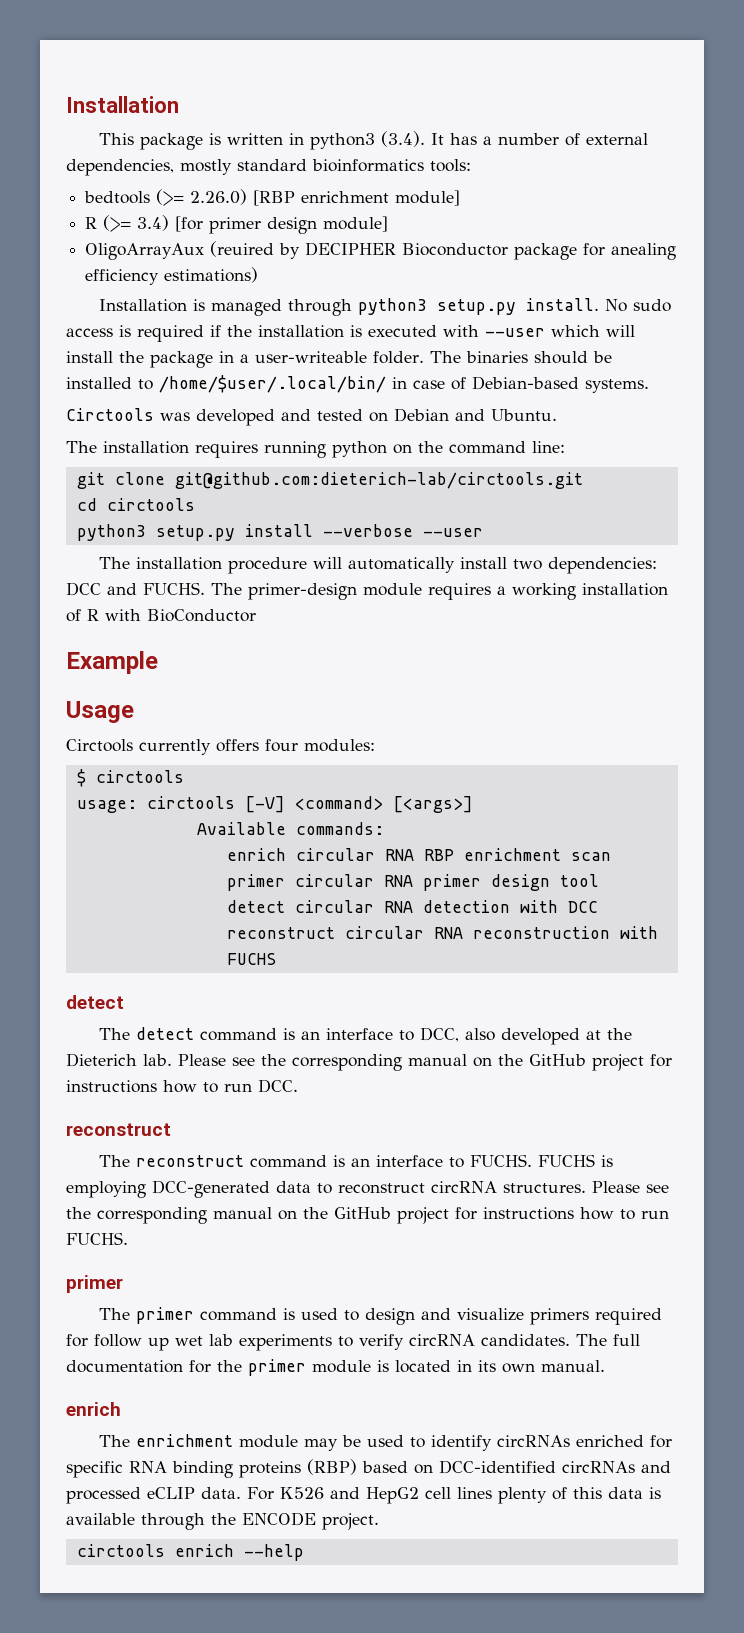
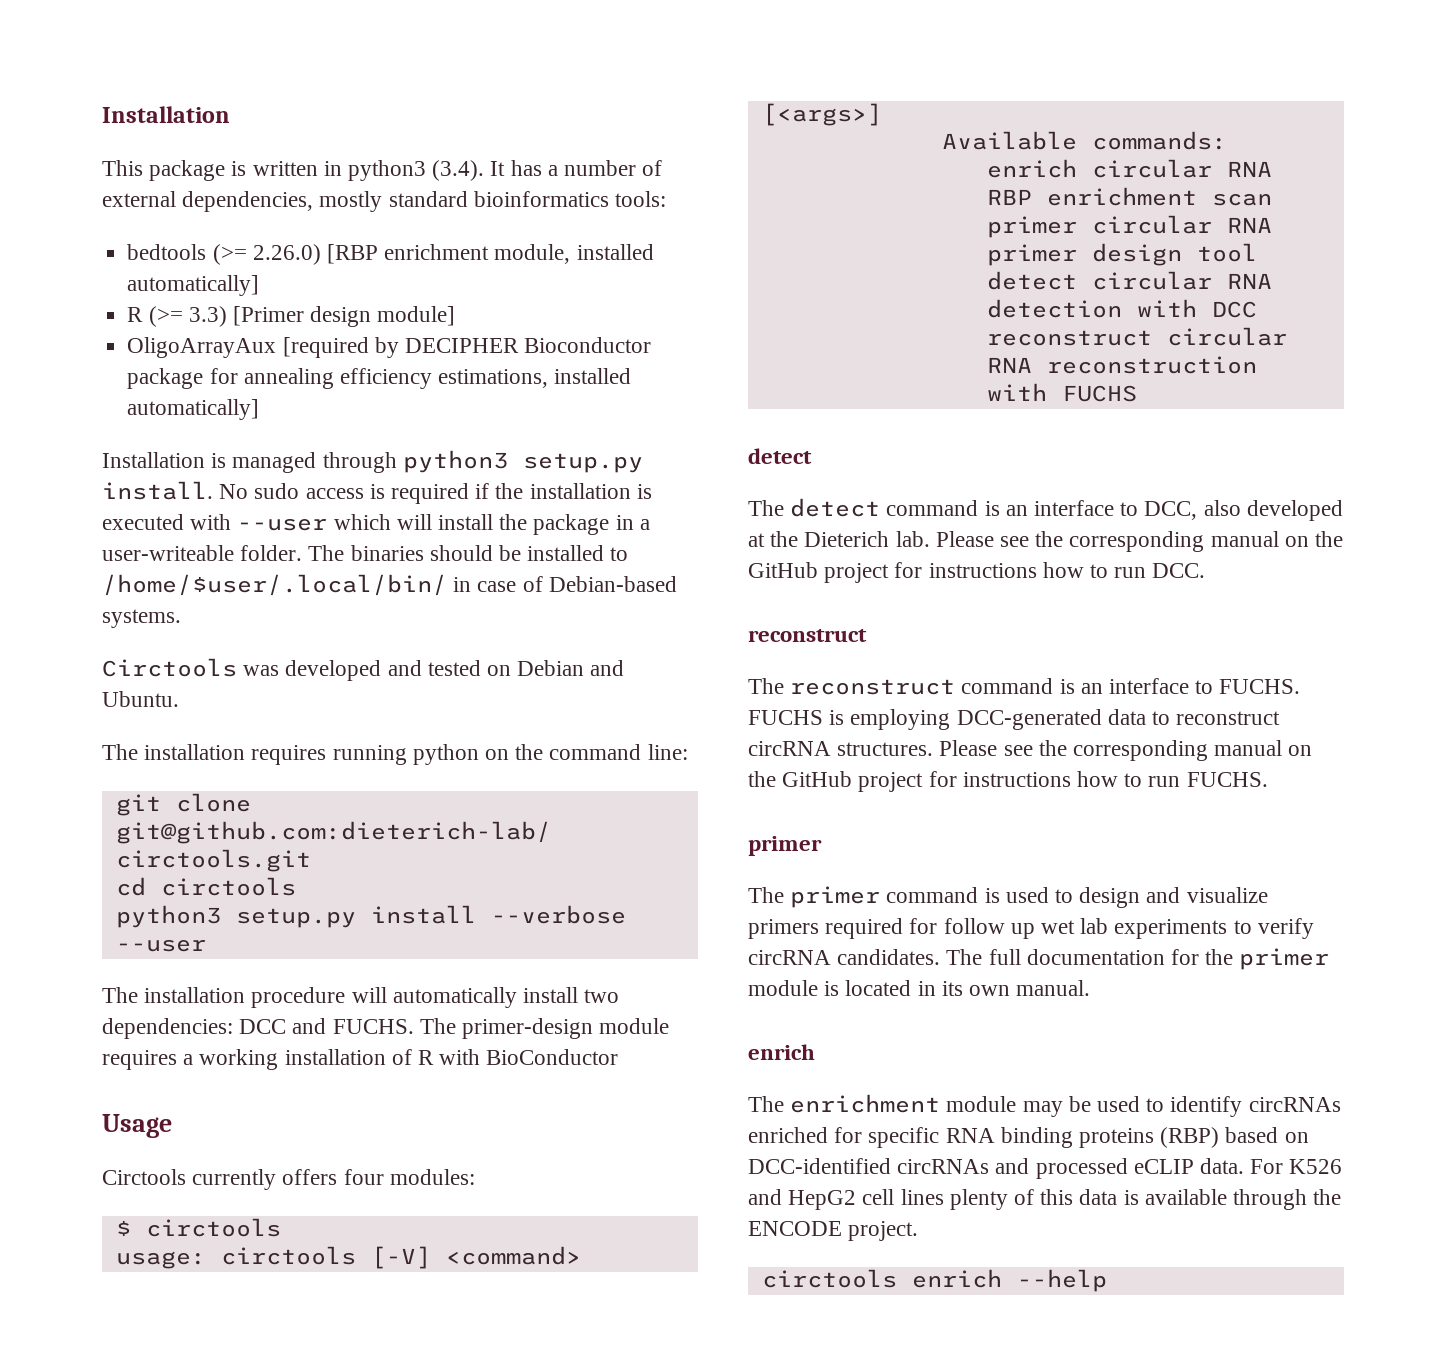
- bedtools (>= 2.26.0) [RBP enrichment module]
+ bedtools (>= 2.26.0) [RBP enrichment module, installed automatically]
- R (>= 3.4) [for primer design module]
+ R (>= 3.3) [Primer design module]
- OligoArrayAux (reuired by DECIPHER Bioconductor package for anealing efficiency estimations)
+ OligoArrayAux [required by DECIPHER Bioconductor package for annealing efficiency estimations, installed automatically]
- Example

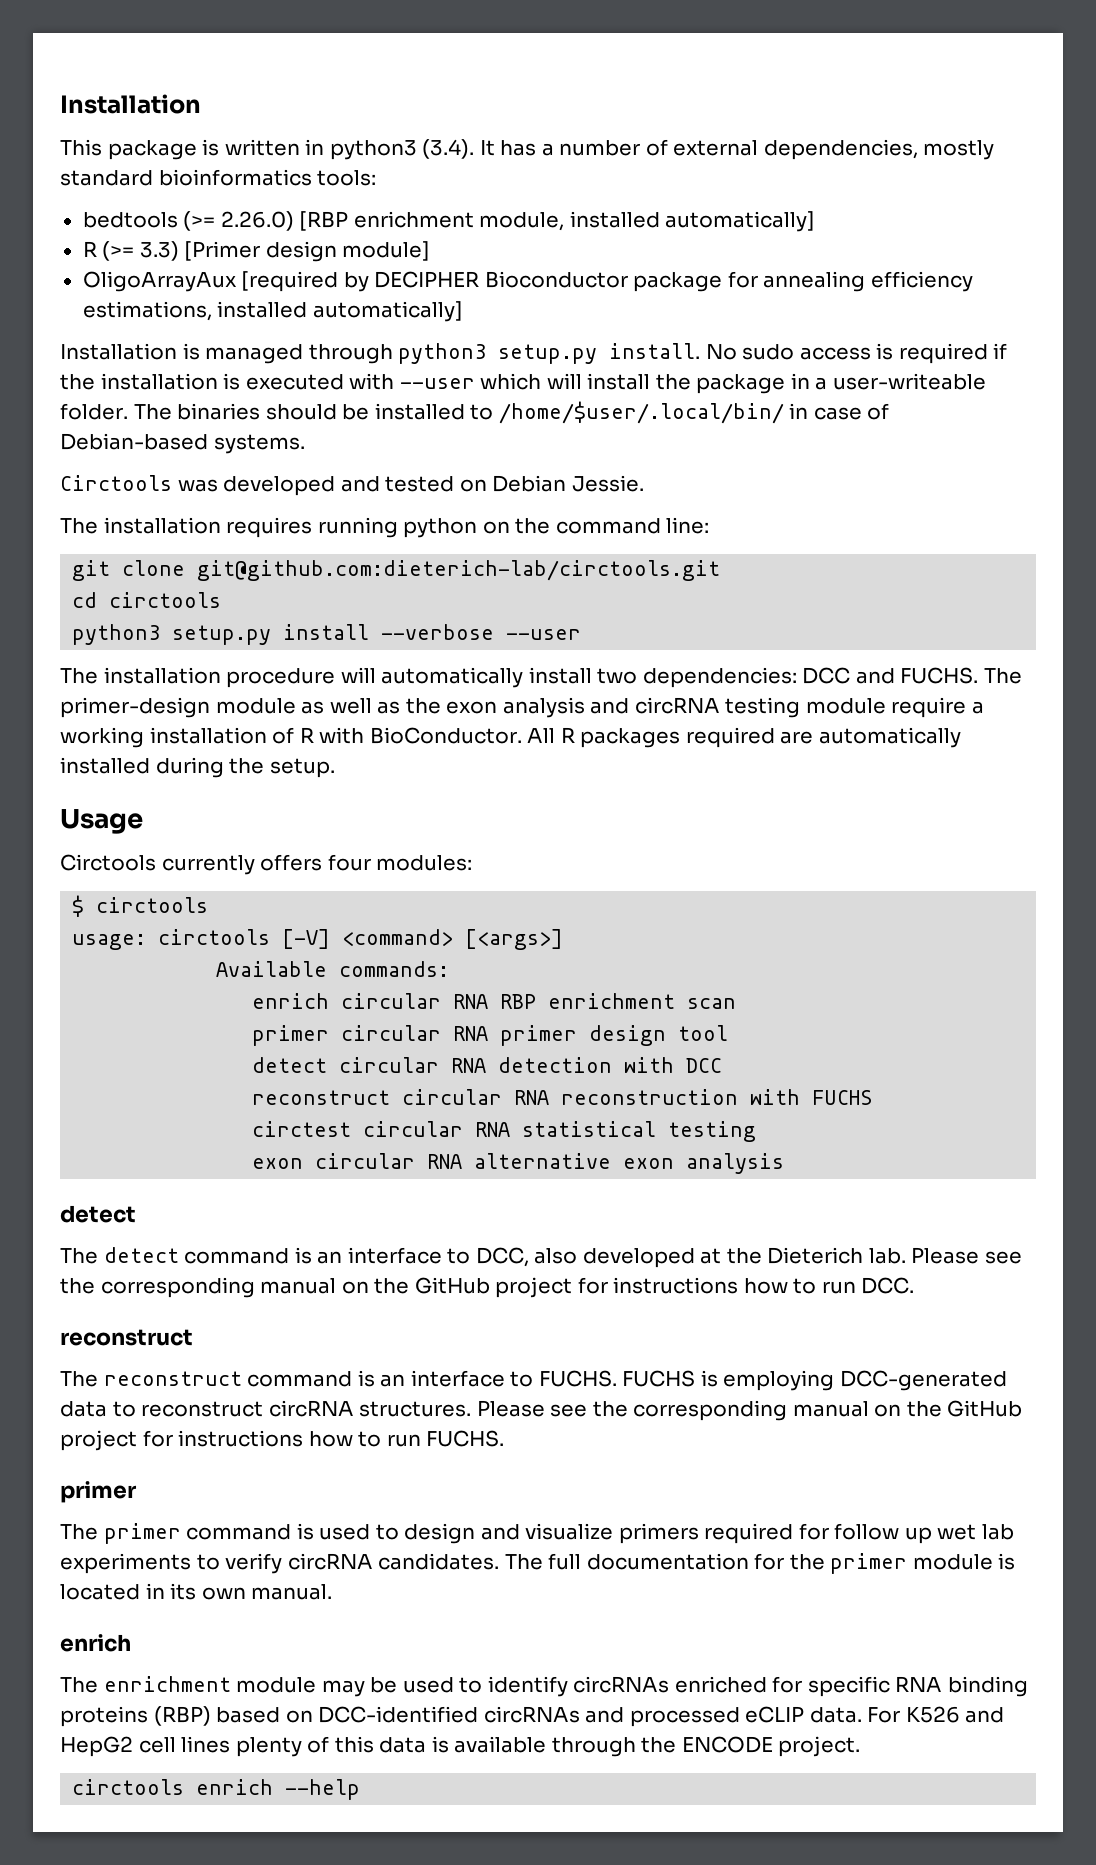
- Circtools was developed and tested on Debian and Ubuntu.
+ Circtools was developed and tested on Debian Jessie.
- The primer-design module requires a working installation of R with BioConductor
+ The primer-design module as well as the exon analysis and circRNA testing module require a working installation of R with BioConductor. All R packages required are automatically installed during the setup.
+ circtest circular RNA statistical testing
+ exon circular RNA alternative exon analysis

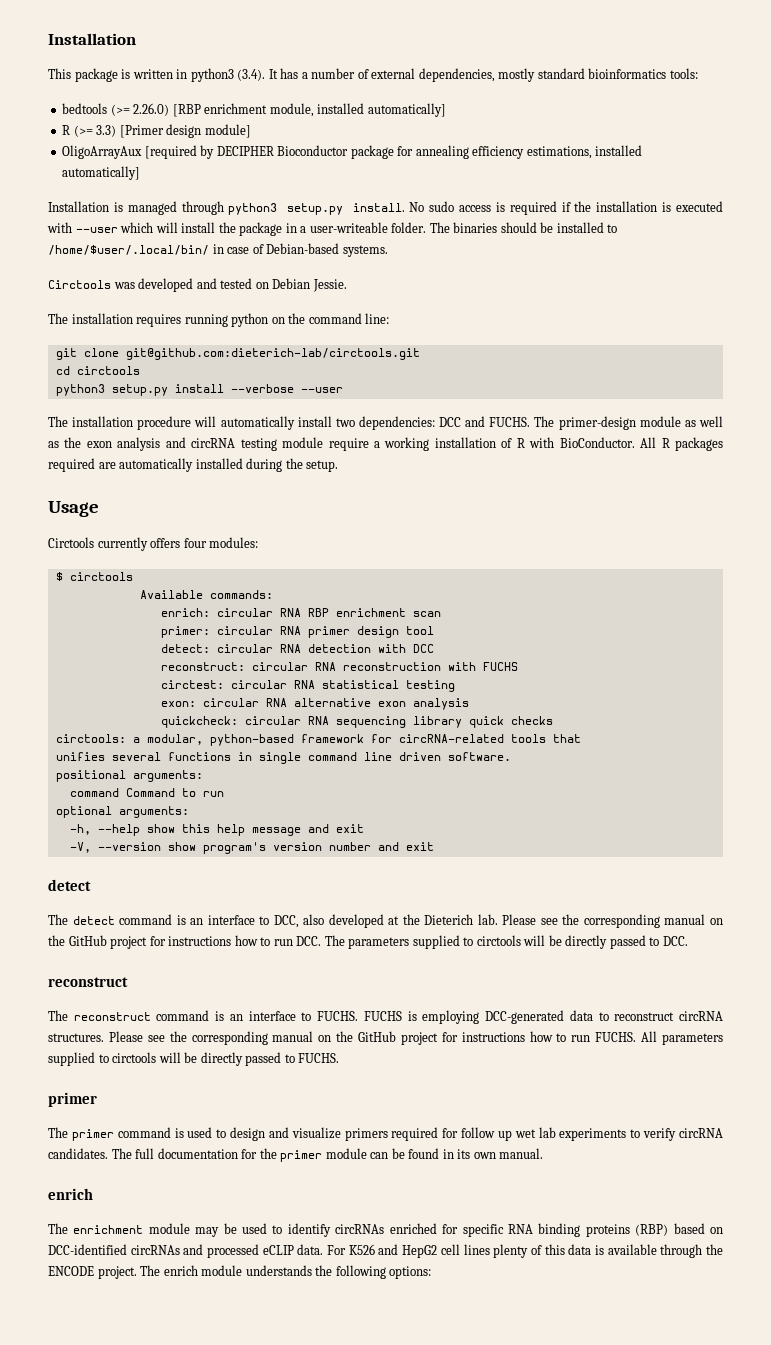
- usage: circtools [-V] <command> [<args>]
- enrich circular RNA RBP enrichment scan
+ enrich: circular RNA RBP enrichment scan
- primer circular RNA primer design tool
+ primer: circular RNA primer design tool
- detect circular RNA detection with DCC
+ detect: circular RNA detection with DCC
- reconstruct circular RNA reconstruction with FUCHS
+ reconstruct: circular RNA reconstruction with FUCHS
- circtest circular RNA statistical testing
+ circtest: circular RNA statistical testing
- exon circular RNA alternative exon analysis
+ exon: circular RNA alternative exon analysis
+ quickcheck: circular RNA sequencing library quick checks
+ circtools: a modular, python-based framework for circRNA-related tools that
+ unifies several functions in single command line driven software.
+ positional arguments:
+ command Command to run
+ optional arguments:
+ -h, --help show this help message and exit
+ -V, --version show program's version number and exit
- Please see the corresponding manual on the GitHub project for instructions how to run DCC.
+ Please see the corresponding manual on the GitHub project for instructions how to run DCC. The parameters supplied to circtools will be directly passed to DCC.
+ All parameters supplied to circtools will be directly passed to FUCHS.
- The full documentation for the primer module is located in its own manual.
+ The full documentation for the primer module can be found in its own manual.
- For K526 and HepG2 cell lines plenty of this data is available through the ENCODE project.
- circtools enrich --help
+ For K526 and HepG2 cell lines plenty of this data is available through the ENCODE project. The enrich module understands the following options:

